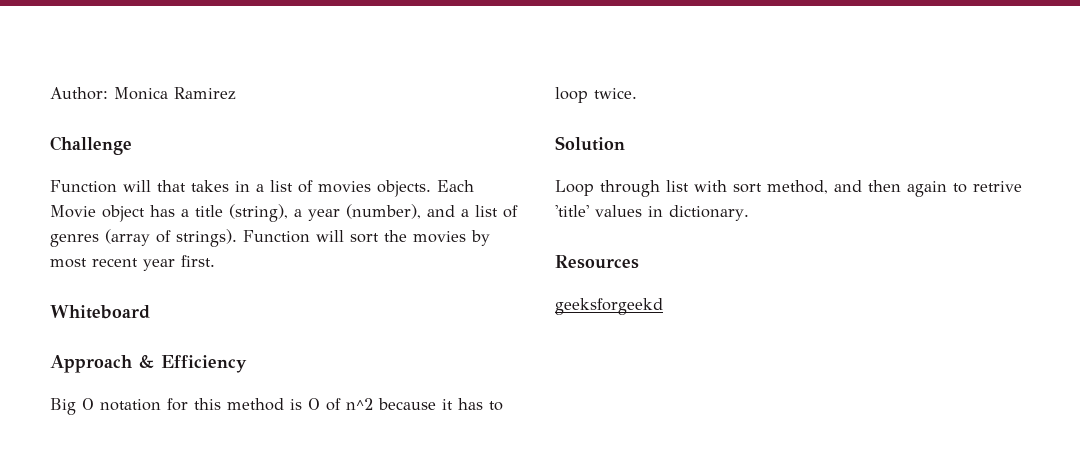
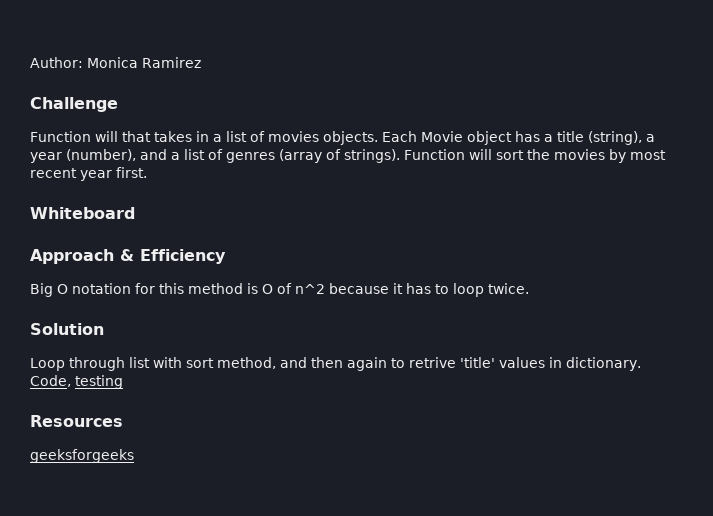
+ Code, testing
- geeksforgeekd
+ geeksforgeeks

